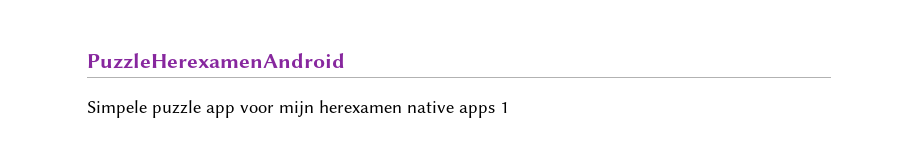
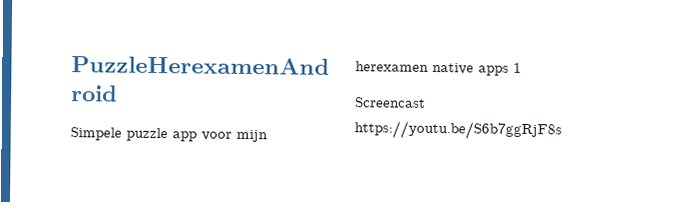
+ Screencast https://youtu.be/S6b7ggRjF8s

